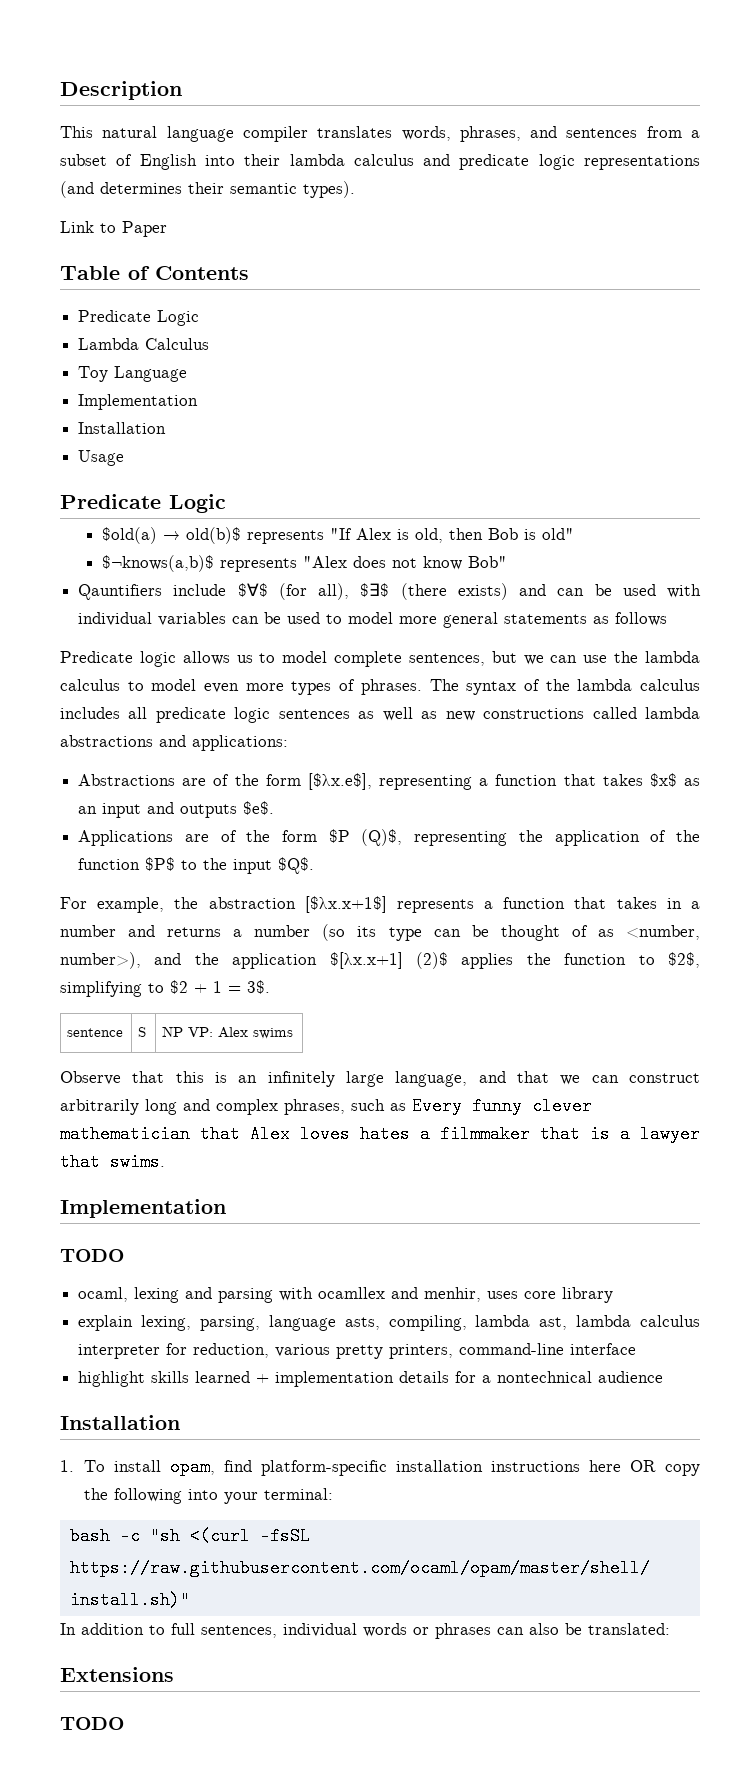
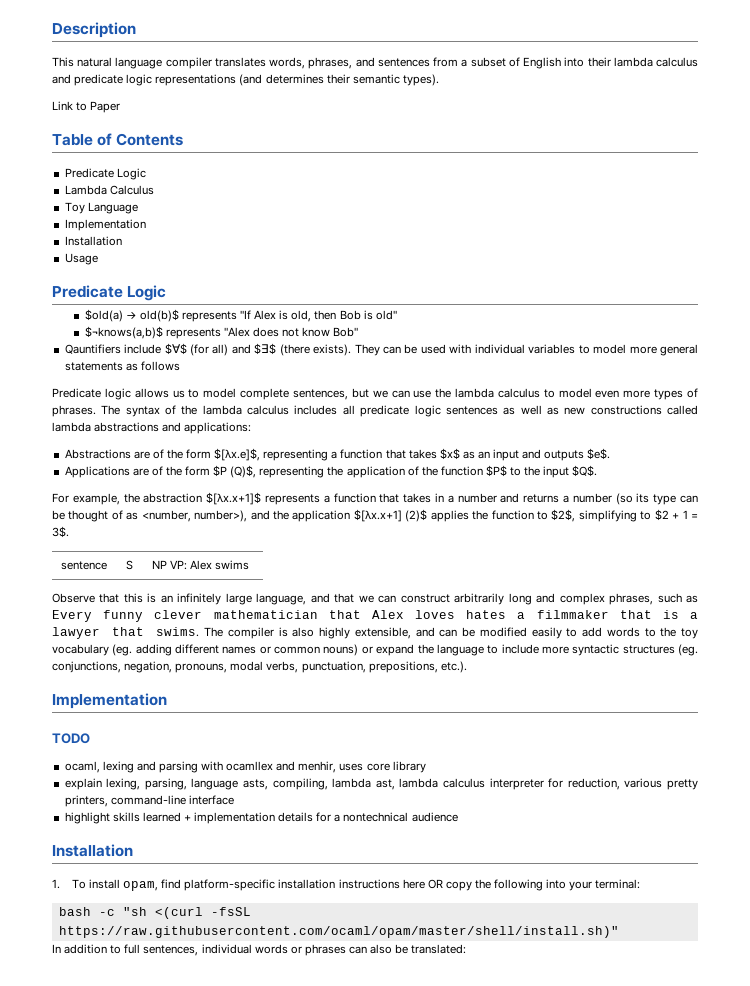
- Qauntifiers include $∀$ (for all), $∃$ (there exists) and can be used with individual variables can be used to model more general statements as follows
+ Qauntifiers include $∀$ (for all) and $∃$ (there exists). They can be used with individual variables to model more general statements as follows
- Abstractions are of the form [$λx.e$], representing a function that takes $x$ as an input and outputs $e$.
+ Abstractions are of the form $[λx.e]$, representing a function that takes $x$ as an input and outputs $e$.
- For example, the abstraction [$λx.x+1$] represents a function that takes in a number and returns a number (so its type can be thought of as <number, number>), and the application $[λx.x+1] (2)$ applies the function to $2$, simplifying to $2 + 1 = 3$.
+ For example, the abstraction $[λx.x+1]$ represents a function that takes in a number and returns a number (so its type can be thought of as <number, number>), and the application $[λx.x+1] (2)$ applies the function to $2$, simplifying to $2 + 1 = 3$.
+ The compiler is also highly extensible, and can be modified easily to add words to the toy vocabulary (eg. adding different names or common nouns) or expand the language to include more syntactic structures (eg. conjunctions, negation, pronouns, modal verbs, punctuation, prepositions, etc.).
- Extensions
- TODO

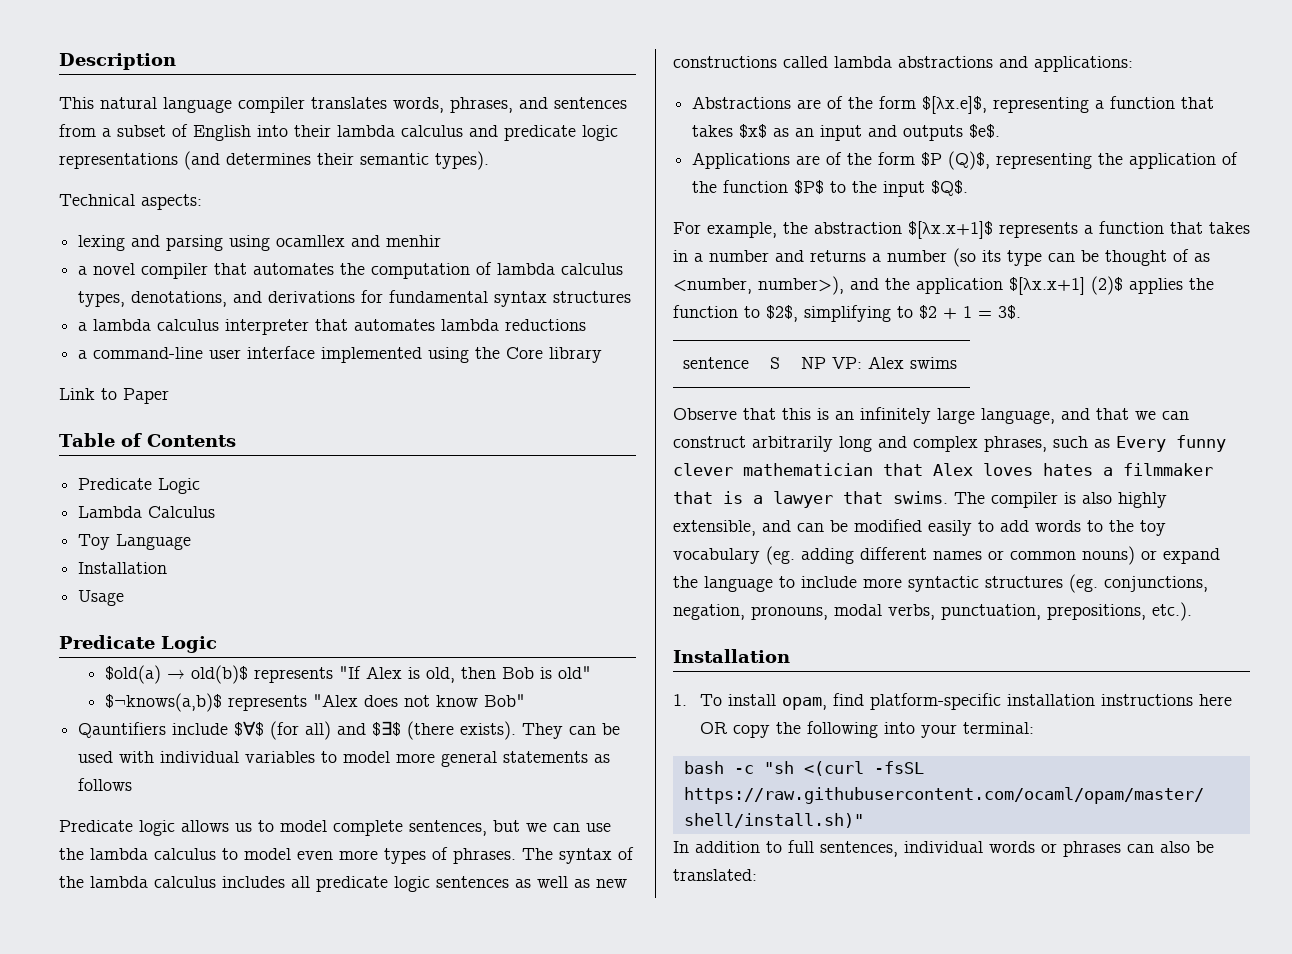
+ Technical aspects:
+ lexing and parsing using ocamllex and menhir
+ a novel compiler that automates the computation of lambda calculus types, denotations, and derivations for fundamental syntax structures
+ a lambda calculus interpreter that automates lambda reductions
+ a command-line user interface implemented using the Core library
  Toy Language
- Implementation
  The compiler is also highly extensible, and can be modified easily to add words to the toy vocabulary (eg. adding different names or common nouns) or expand the language to include more syntactic structures (eg. conjunctions, negation, pronouns, modal verbs, punctuation, prepositions, etc.).
- Implementation
- TODO
- ocaml, lexing and parsing with ocamllex and menhir, uses core library
- explain lexing, parsing, language asts, compiling, lambda ast, lambda calculus interpreter for reduction, various pretty printers, command-line interface
- highlight skills learned + implementation details for a nontechnical audience

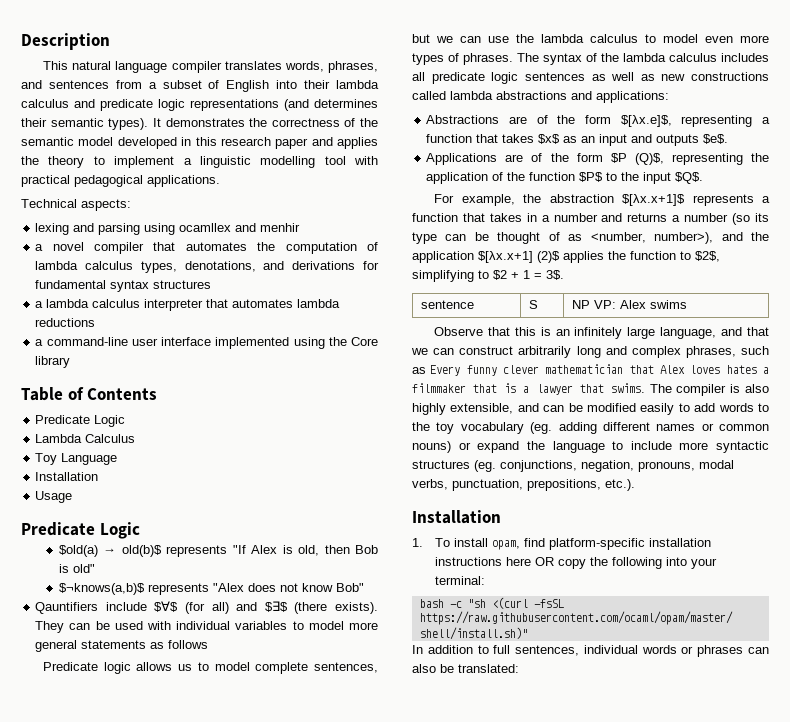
+ It demonstrates the correctness of the semantic model developed in this research paper and applies the theory to implement a linguistic modelling tool with practical pedagogical applications.
- Link to Paper

